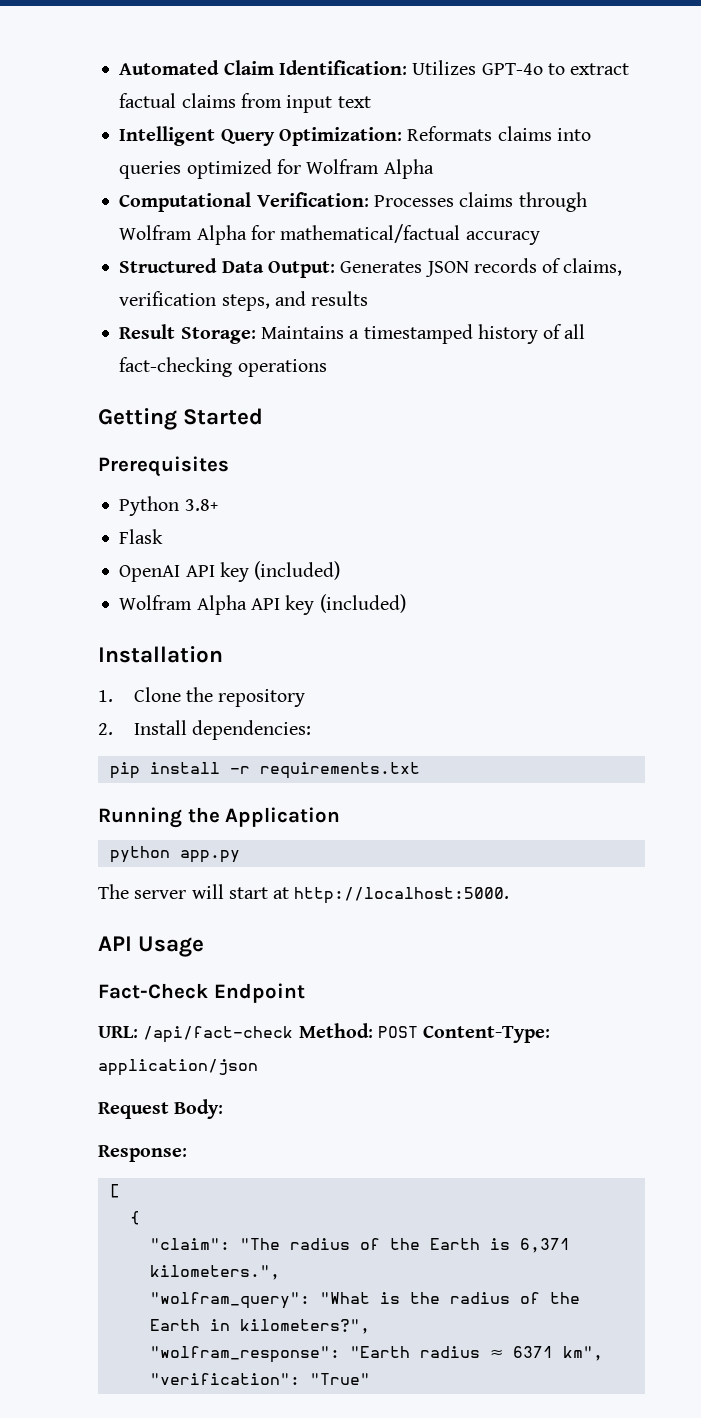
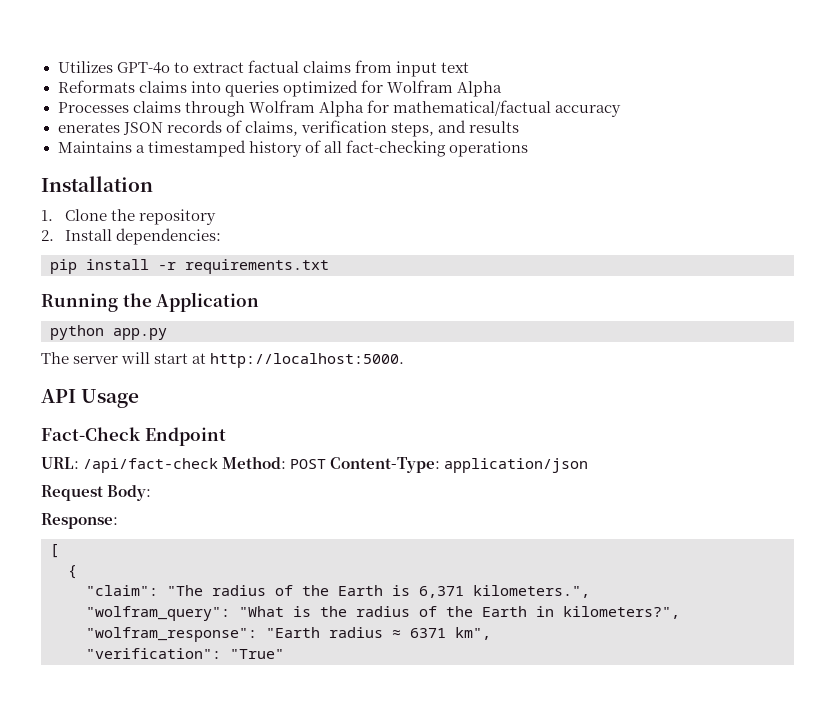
- Automated Claim Identification: Utilizes GPT-4o to extract factual claims from input text
+ Utilizes GPT-4o to extract factual claims from input text
- Intelligent Query Optimization: Reformats claims into queries optimized for Wolfram Alpha
+ Reformats claims into queries optimized for Wolfram Alpha
- Computational Verification: Processes claims through Wolfram Alpha for mathematical/factual accuracy
+ Processes claims through Wolfram Alpha for mathematical/factual accuracy
- Structured Data Output: Generates JSON records of claims, verification steps, and results
+ enerates JSON records of claims, verification steps, and results
- Result Storage: Maintains a timestamped history of all fact-checking operations
+ Maintains a timestamped history of all fact-checking operations
- Getting Started
- Prerequisites
- Python 3.8+
- Flask
- OpenAI API key (included)
- Wolfram Alpha API key (included)

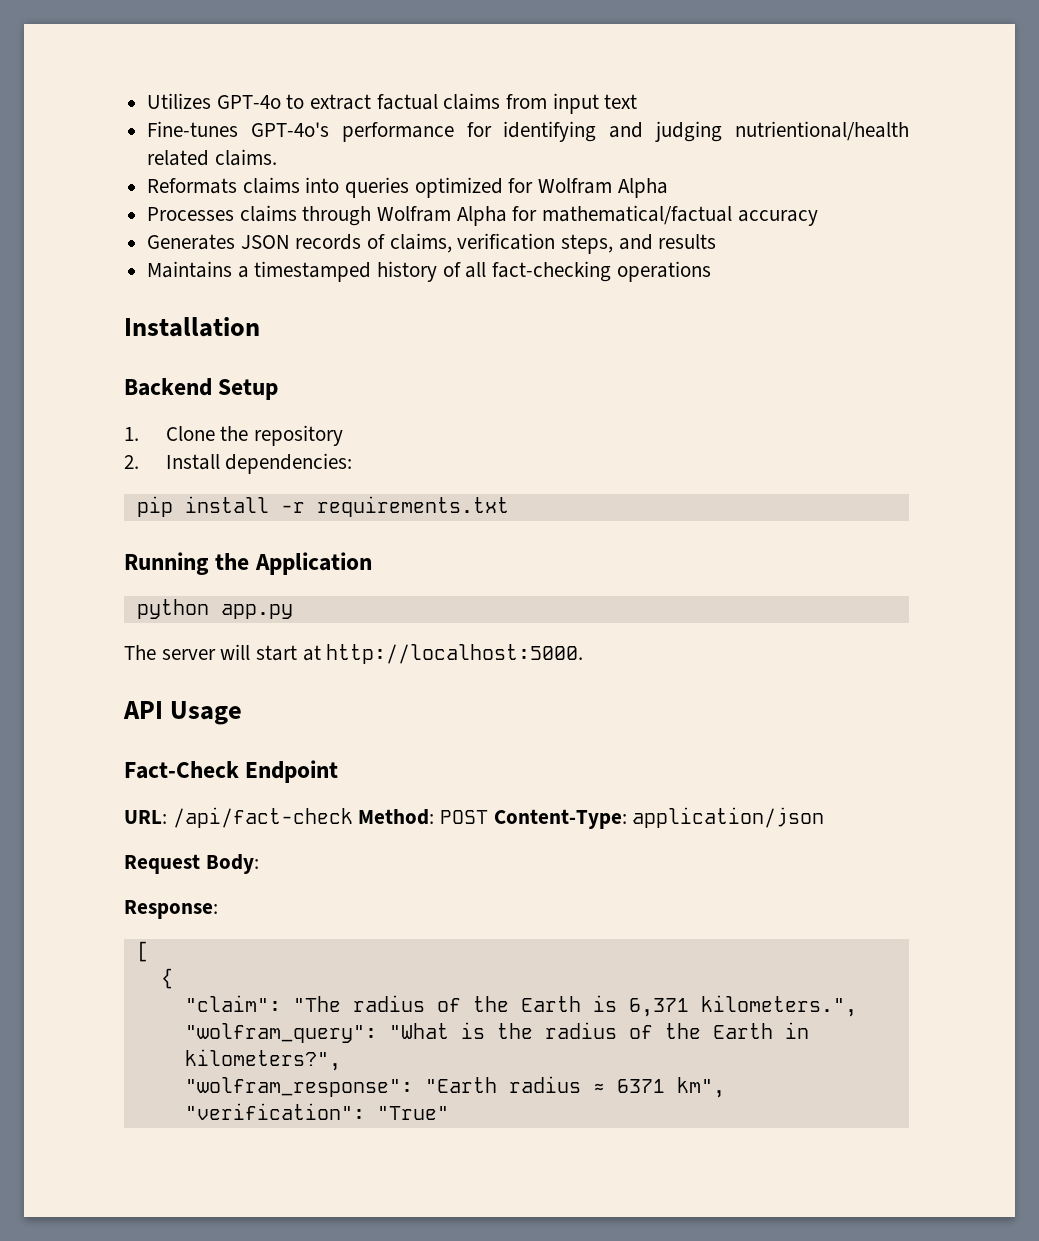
+ Fine-tunes GPT-4o's performance for identifying and judging nutrientional/health related claims.
- enerates JSON records of claims, verification steps, and results
+ Generates JSON records of claims, verification steps, and results
+ Backend Setup

